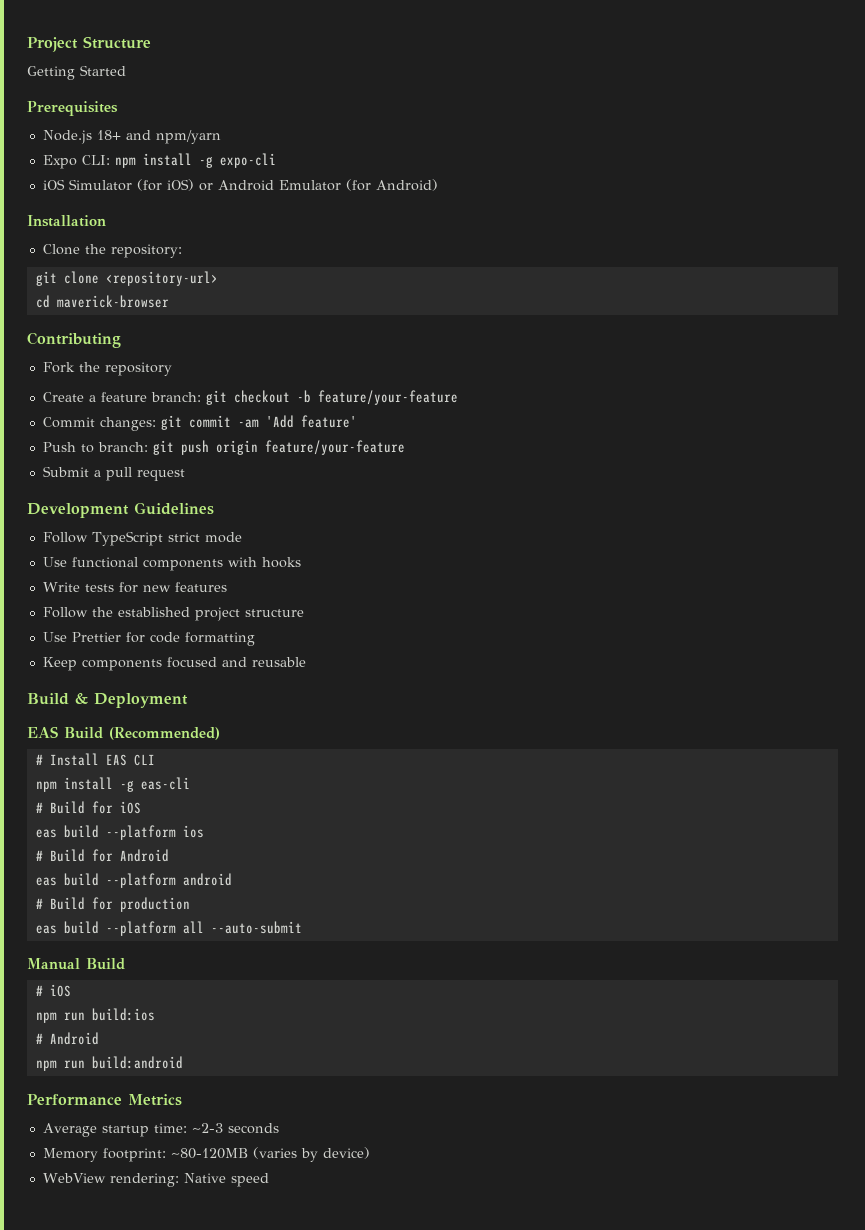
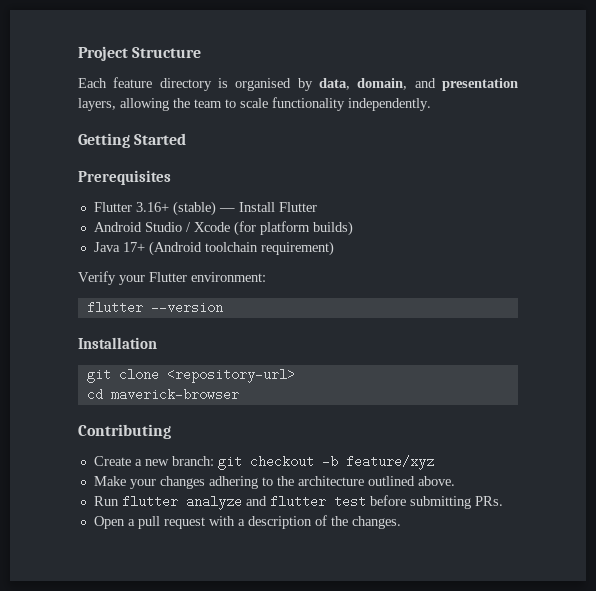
+ Each feature directory is organised by data, domain, and presentation layers, allowing the team to scale functionality independently.
  Getting Started
  Prerequisites
- Node.js 18+ and npm/yarn
- Expo CLI: npm install -g expo-cli
- iOS Simulator (for iOS) or Android Emulator (for Android)
+ Flutter 3.16+ (stable) — Install Flutter
+ Android Studio / Xcode (for platform builds)
+ Java 17+ (Android toolchain requirement)
+ Verify your Flutter environment:
+ flutter --version
  Installation
- Clone the repository:
- Fork the repository
- Create a feature branch: git checkout -b feature/your-feature
- Commit changes: git commit -am 'Add feature'
- Push to branch: git push origin feature/your-feature
- Submit a pull request
- Development Guidelines
- Follow TypeScript strict mode
- Use functional components with hooks
- Write tests for new features
- Follow the established project structure
- Use Prettier for code formatting
- Keep components focused and reusable
- Build & Deployment
- EAS Build (Recommended)
- # Install EAS CLI
- npm install -g eas-cli
- # Build for iOS
- eas build --platform ios
- # Build for Android
- eas build --platform android
- # Build for production
- eas build --platform all --auto-submit
- Manual Build
- # iOS
- npm run build:ios
- # Android
- npm run build:android
- Performance Metrics
- Average startup time: ~2-3 seconds
- Memory footprint: ~80-120MB (varies by device)
- WebView rendering: Native speed
+ Create a new branch: git checkout -b feature/xyz
+ Make your changes adhering to the architecture outlined above.
+ Run flutter analyze and flutter test before submitting PRs.
+ Open a pull request with a description of the changes.

